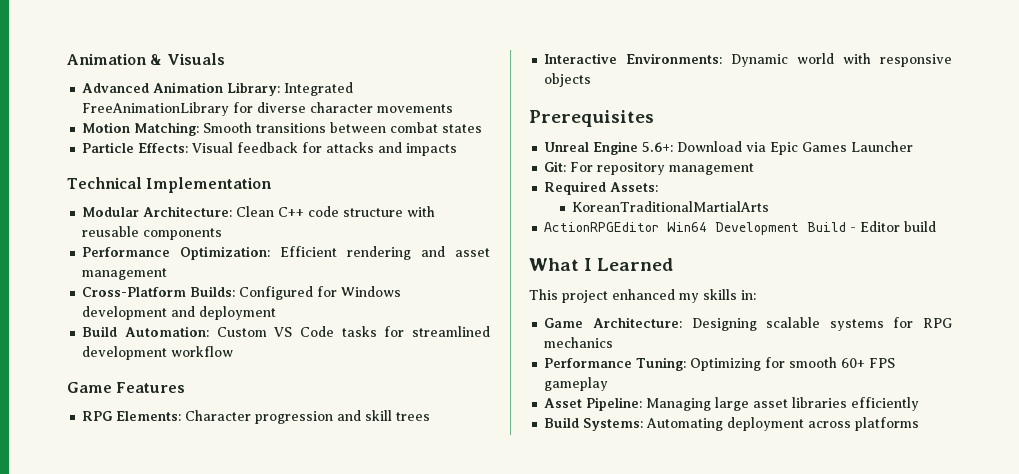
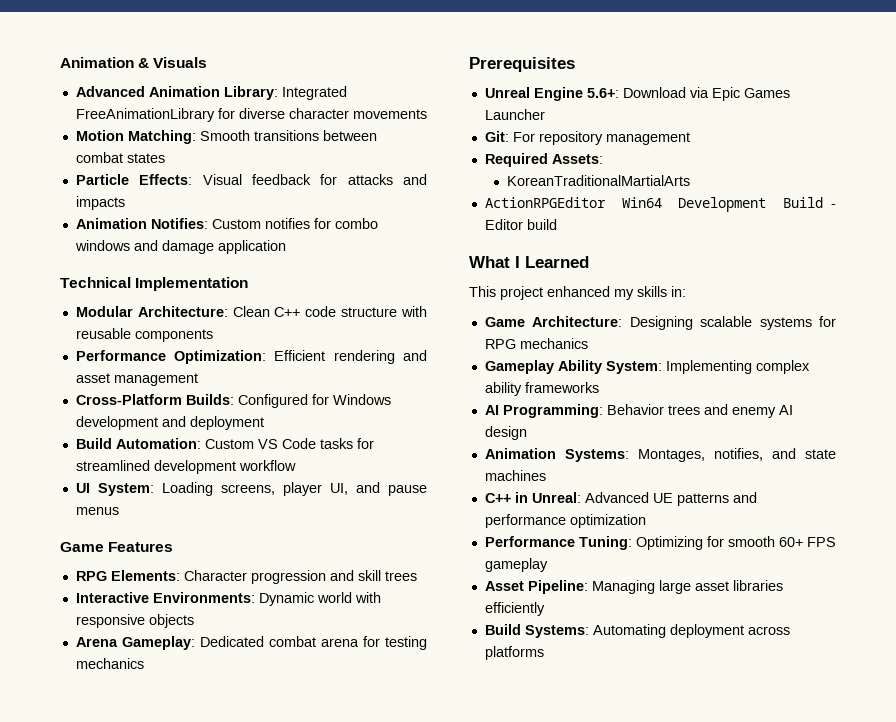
+ Animation Notifies: Custom notifies for combo windows and damage application
+ UI System: Loading screens, player UI, and pause menus
+ Arena Gameplay: Dedicated combat arena for testing mechanics
+ Gameplay Ability System: Implementing complex ability frameworks
+ AI Programming: Behavior trees and enemy AI design
+ Animation Systems: Montages, notifies, and state machines
+ C++ in Unreal: Advanced UE patterns and performance optimization

